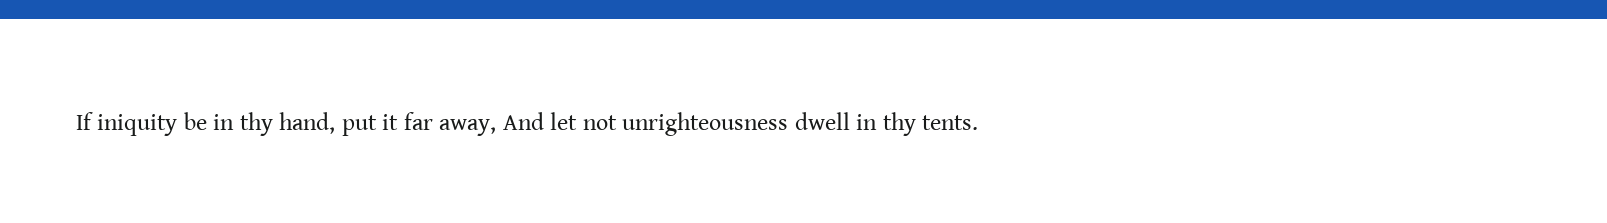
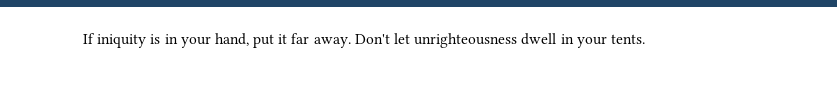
- If iniquity be in thy hand, put it far away, And let not unrighteousness dwell in thy tents.
+ If iniquity is in your hand, put it far away. Don't let unrighteousness dwell in your tents.

